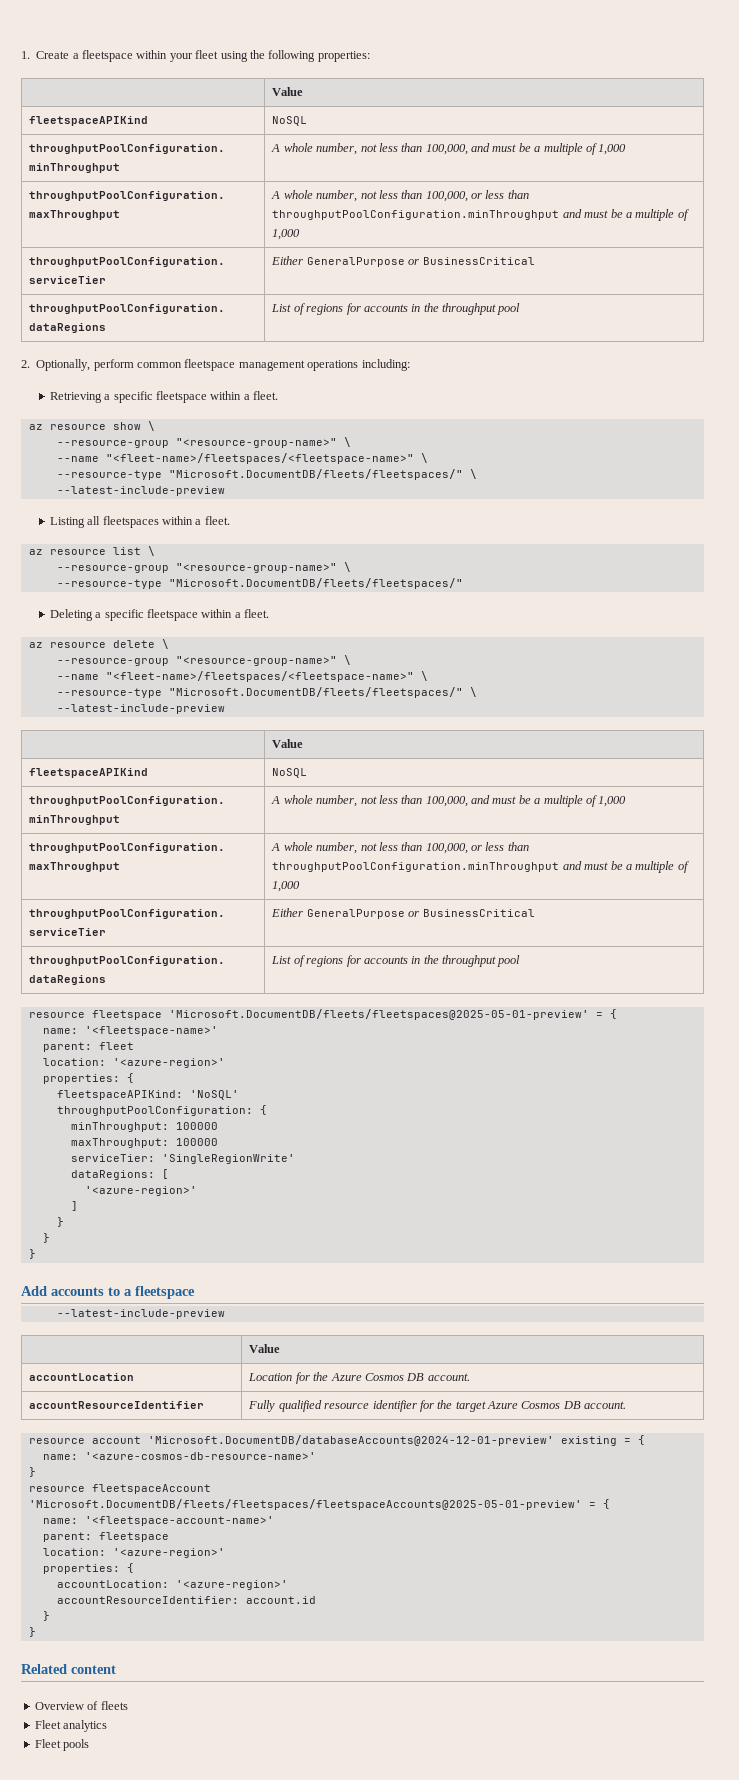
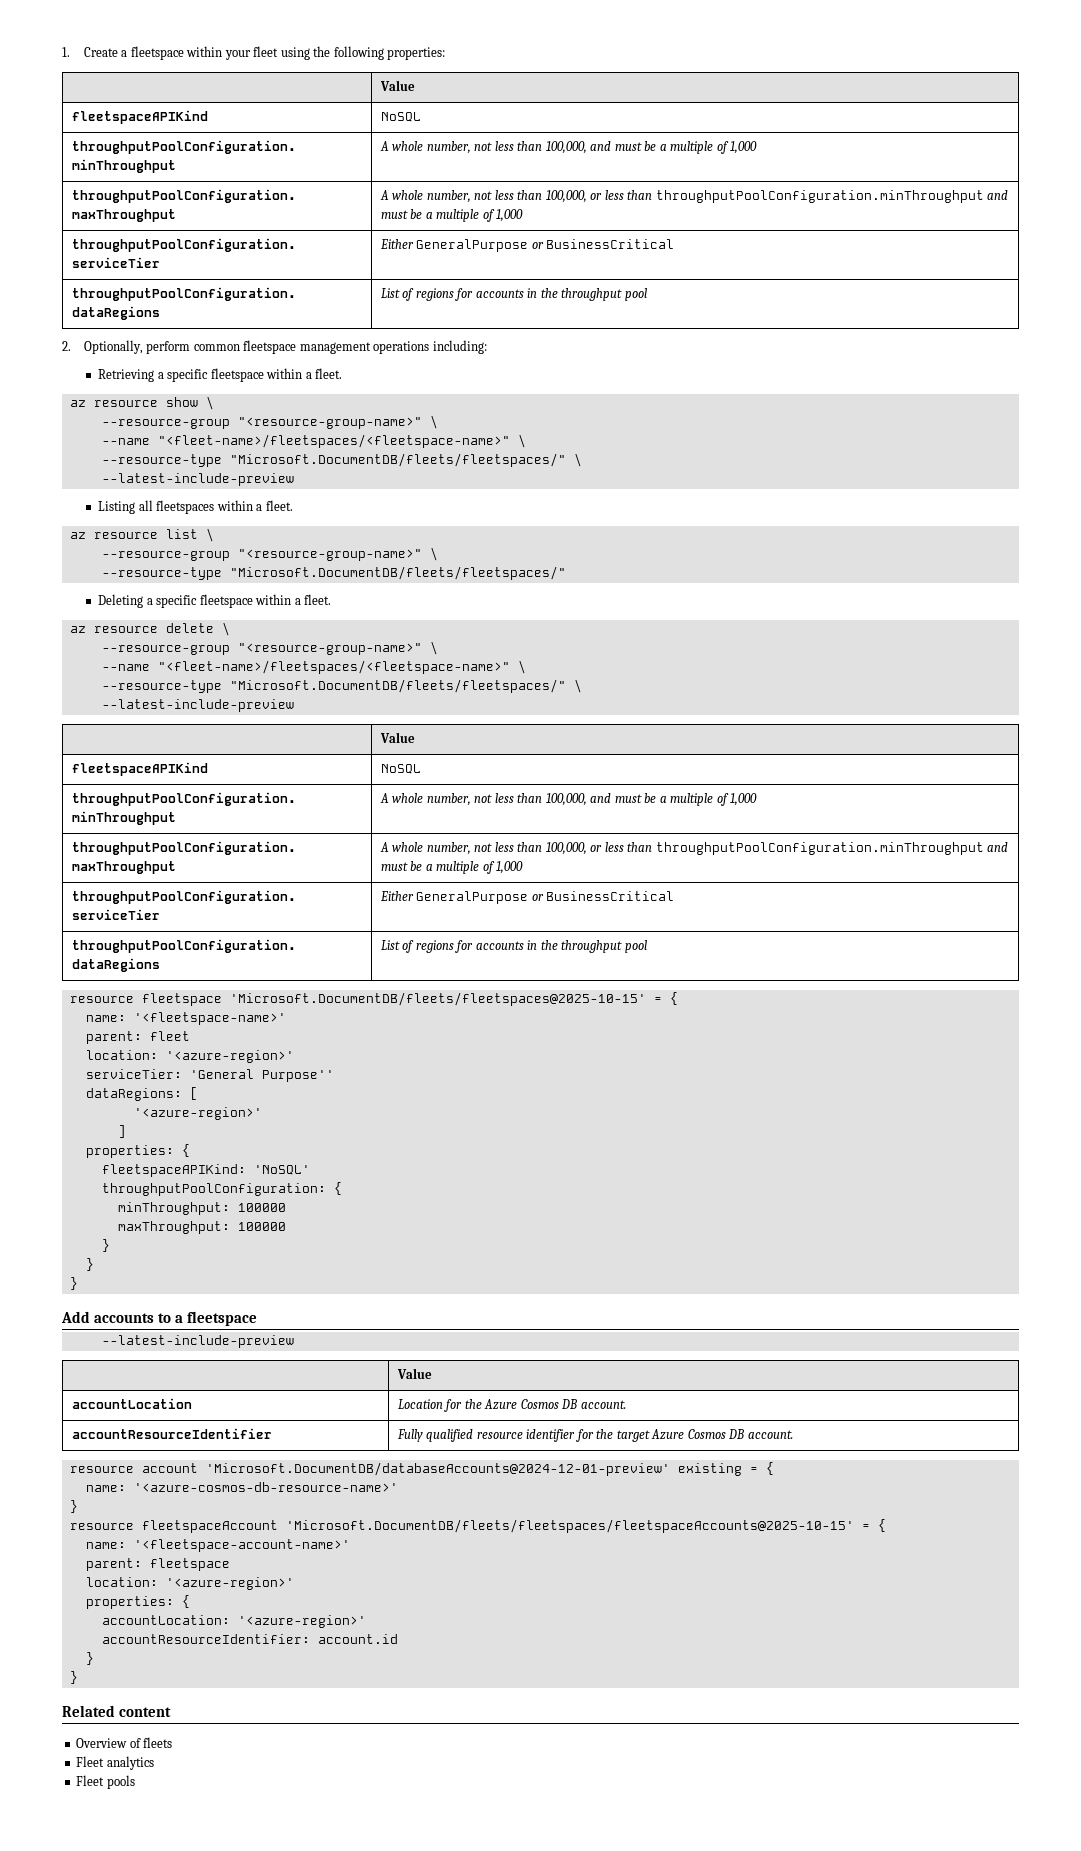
- resource fleetspace 'Microsoft.DocumentDB/fleets/fleetspaces@2025-05-01-preview' = {
+ resource fleetspace 'Microsoft.DocumentDB/fleets/fleetspaces@2025-10-15' = {
+ serviceTier: 'General Purpose''
+ dataRegions: [
+ '<azure-region>'
+ ]
- serviceTier: 'SingleRegionWrite'
- dataRegions: [
- '<azure-region>'
- ]
- resource fleetspaceAccount 'Microsoft.DocumentDB/fleets/fleetspaces/fleetspaceAccounts@2025-05-01-preview' = {
+ resource fleetspaceAccount 'Microsoft.DocumentDB/fleets/fleetspaces/fleetspaceAccounts@2025-10-15' = {

